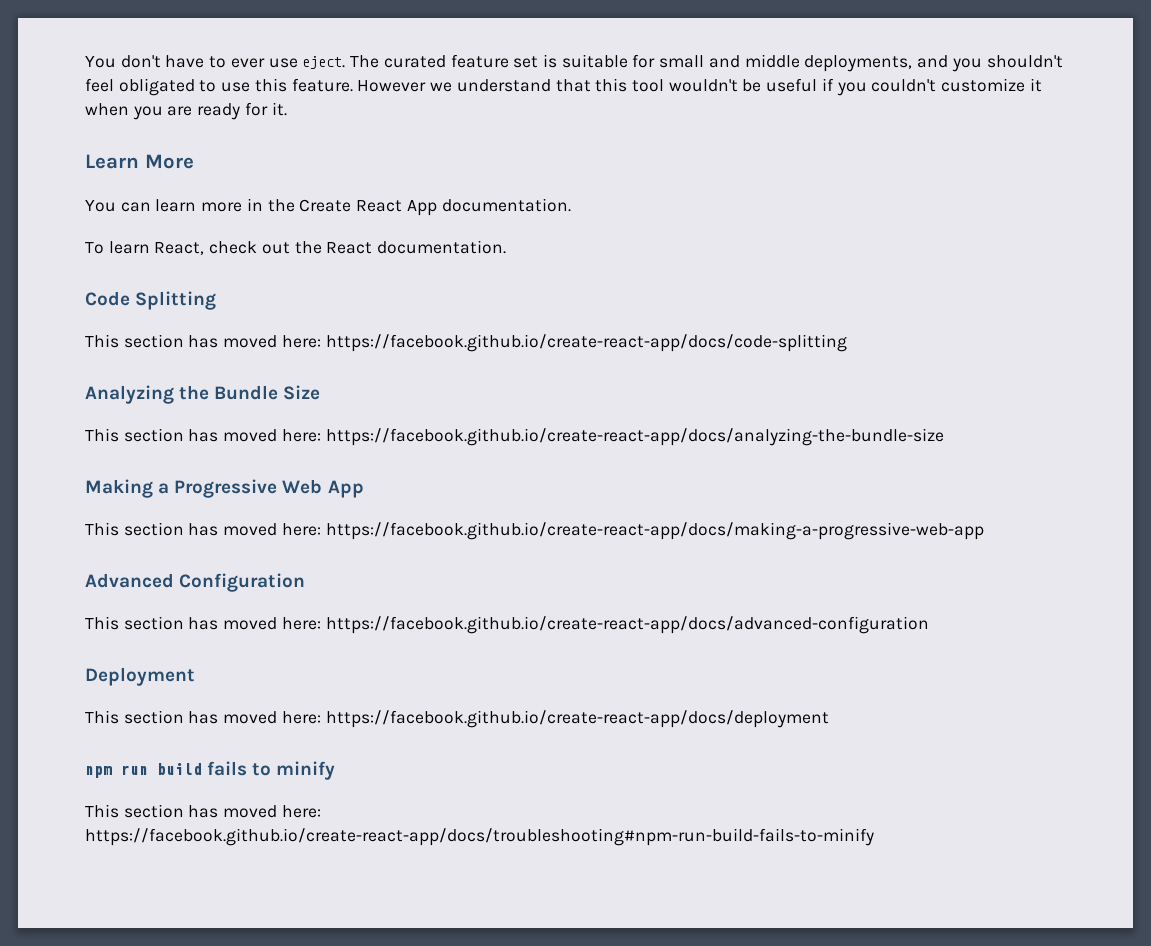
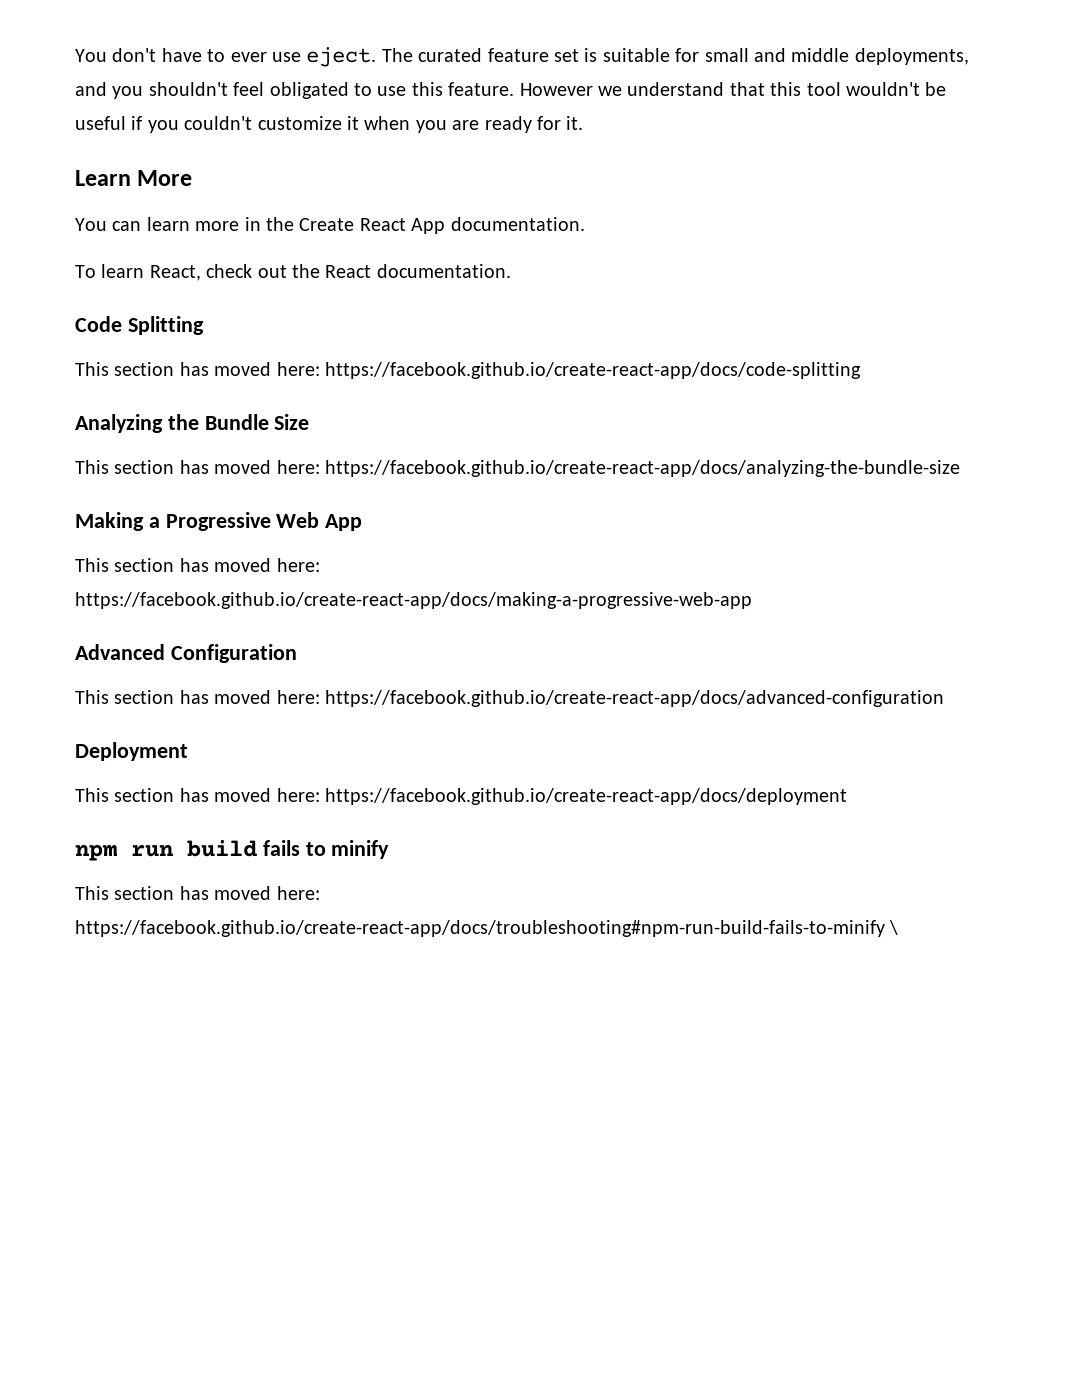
- This section has moved here: https://facebook.github.io/create-react-app/docs/troubleshooting#npm-run-build-fails-to-minify
+ This section has moved here: https://facebook.github.io/create-react-app/docs/troubleshooting#npm-run-build-fails-to-minify \

